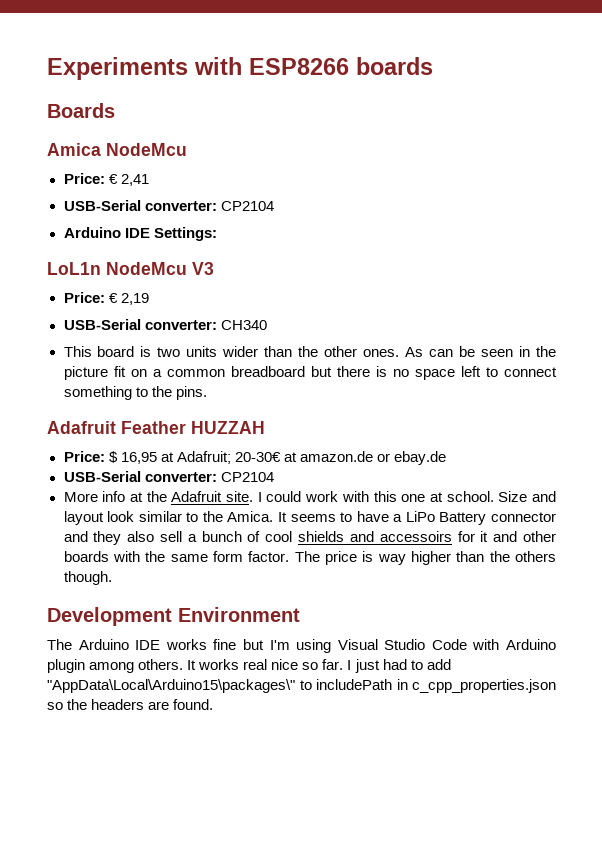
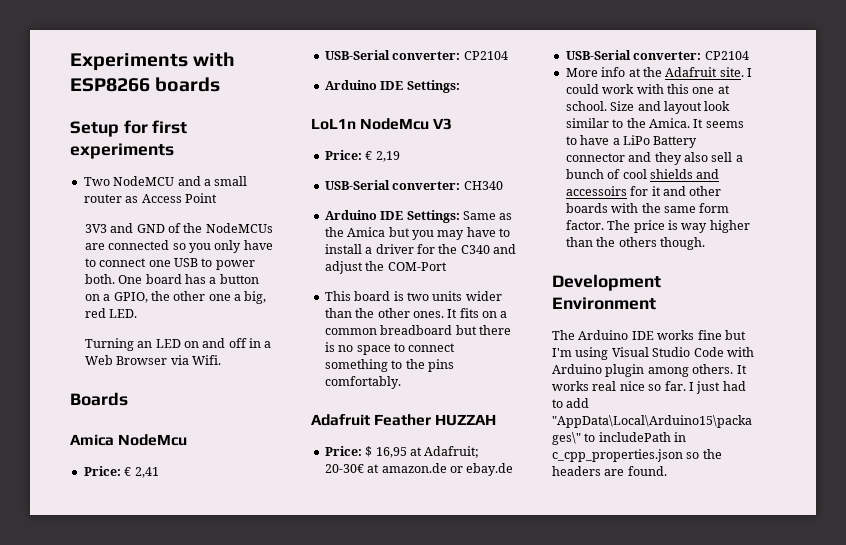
+ Setup for first experiments
+ Two NodeMCU and a small router as Access Point
+ 3V3 and GND of the NodeMCUs are connected so you only have to connect one USB to power both. One board has a button on a GPIO, the other one a big, red LED.
+ Turning an LED on and off in a Web Browser via Wifi.
+ Arduino IDE Settings: Same as the Amica but you may have to install a driver for the C340 and adjust the COM-Port
- As can be seen in the picture fit on a common breadboard but there is no space left to connect something to the pins.
+ It fits on a common breadboard but there is no space to connect something to the pins comfortably.

